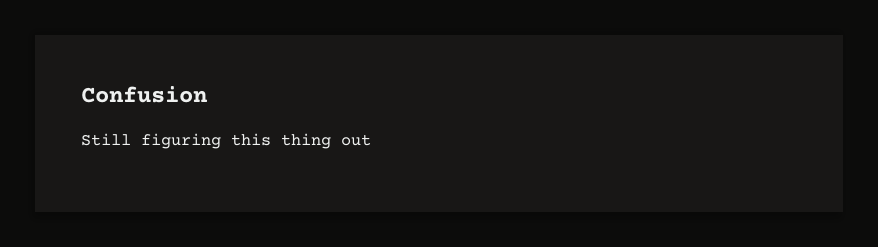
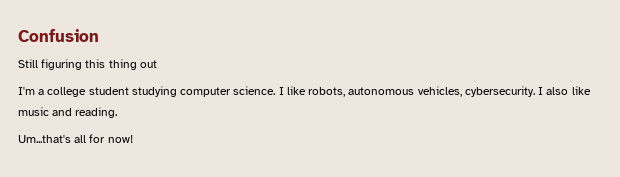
+ I'm a college student studying computer science. I like robots, autonomous vehicles, cybersecurity. I also like music and reading.
+ Um...that's all for now!

